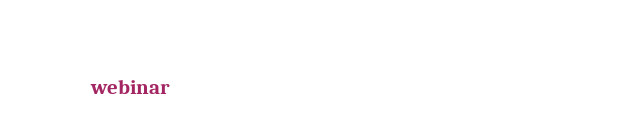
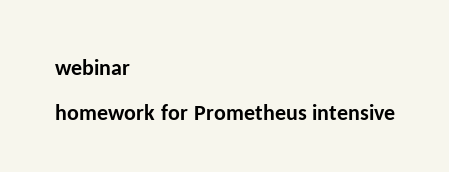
+ homework for Prometheus intensive

